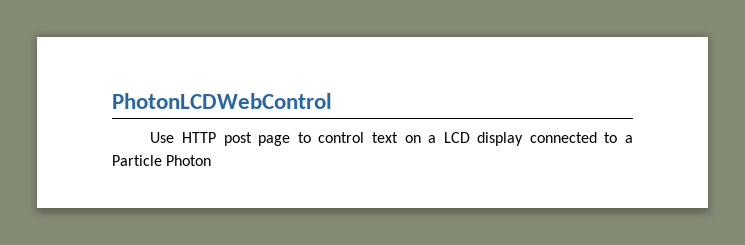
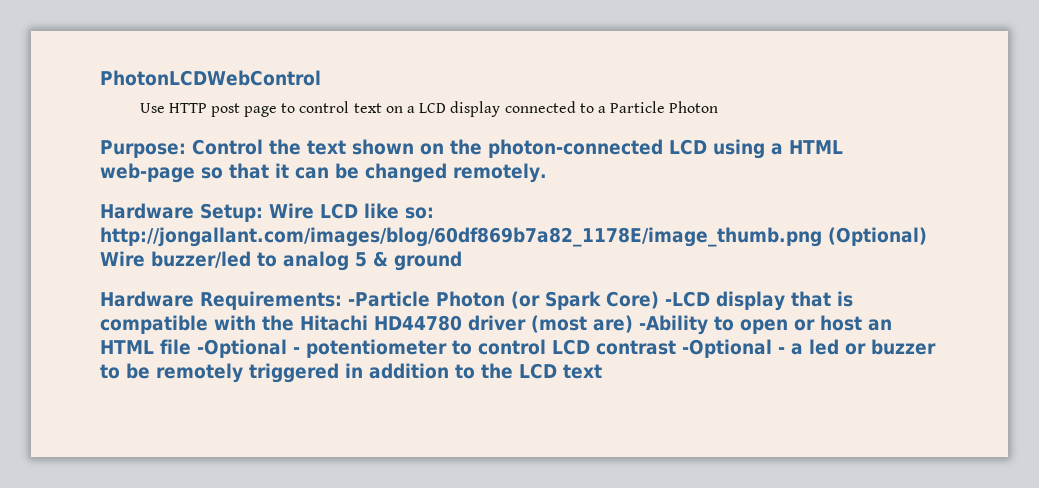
+ Purpose: Control the text shown on the photon-connected LCD using a HTML web-page so that it can be changed remotely.
+ Hardware Setup: Wire LCD like so: http://jongallant.com/images/blog/60df869b7a82_1178E/image_thumb.png (Optional) Wire buzzer/led to analog 5 & ground
+ Hardware Requirements: -Particle Photon (or Spark Core) -LCD display that is compatible with the Hitachi HD44780 driver (most are) -Ability to open or host an HTML file -Optional - potentiometer to control LCD contrast -Optional - a led or buzzer to be remotely triggered in addition to the LCD text

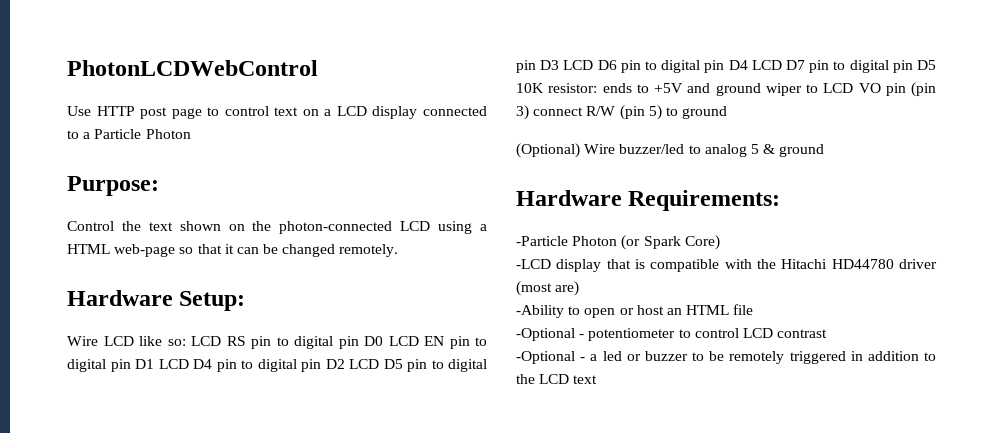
- Purpose: Control the text shown on the photon-connected LCD using a HTML web-page so that it can be changed remotely.
+ Purpose:
+ Control the text shown on the photon-connected LCD using a HTML web-page so that it can be changed remotely.
- Hardware Setup: Wire LCD like so: http://jongallant.com/images/blog/60df869b7a82_1178E/image_thumb.png (Optional) Wire buzzer/led to analog 5 & ground
+ Hardware Setup:
+ Wire LCD like so: LCD RS pin to digital pin D0 LCD EN pin to digital pin D1 LCD D4 pin to digital pin D2 LCD D5 pin to digital pin D3 LCD D6 pin to digital pin D4 LCD D7 pin to digital pin D5 10K resistor: ends to +5V and ground wiper to LCD VO pin (pin 3) connect R/W (pin 5) to ground
+ (Optional) Wire buzzer/led to analog 5 & ground
- Hardware Requirements: -Particle Photon (or Spark Core) -LCD display that is compatible with the Hitachi HD44780 driver (most are) -Ability to open or host an HTML file -Optional - potentiometer to control LCD contrast -Optional - a led or buzzer to be remotely triggered in addition to the LCD text
+ Hardware Requirements:
+ -Particle Photon (or Spark Core)
+ -LCD display that is compatible with the Hitachi HD44780 driver (most are)
+ -Ability to open or host an HTML file
+ -Optional - potentiometer to control LCD contrast
+ -Optional - a led or buzzer to be remotely triggered in addition to the LCD text

